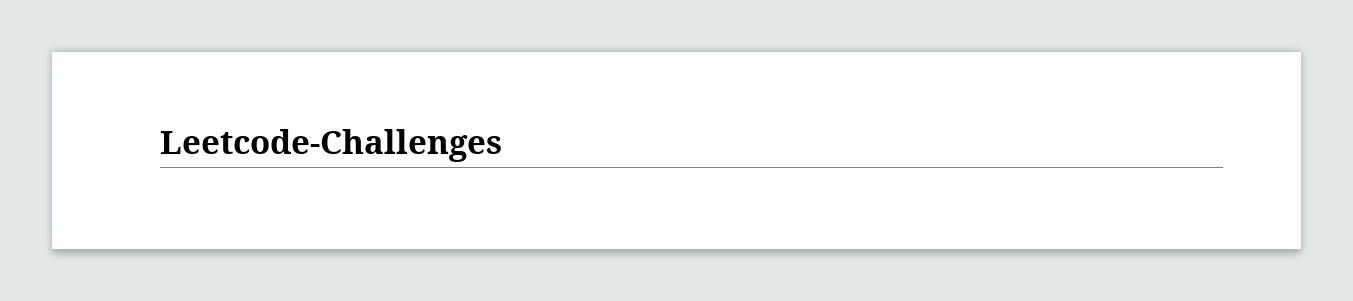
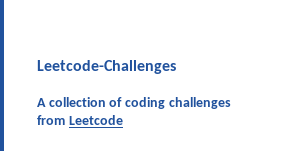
+ A collection of coding challenges from Leetcode

